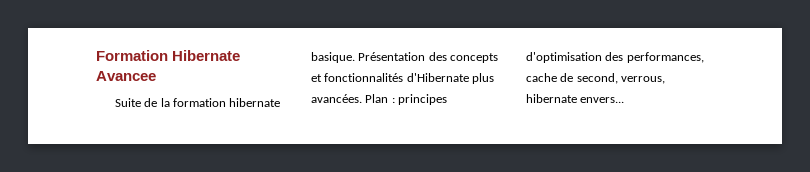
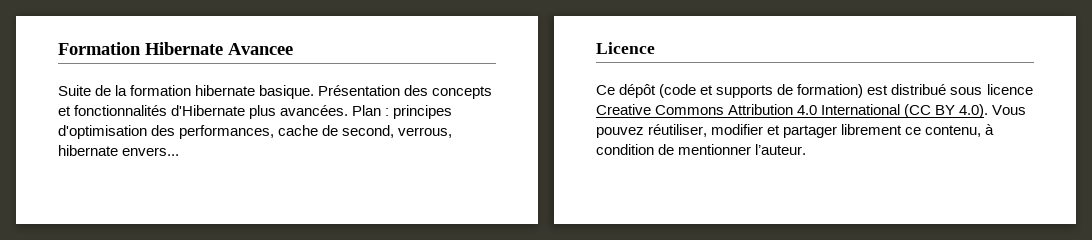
+ Licence
+ Ce dépôt (code et supports de formation) est distribué sous licence Creative Commons Attribution 4.0 International (CC BY 4.0). Vous pouvez réutiliser, modifier et partager librement ce contenu, à condition de mentionner l’auteur.

